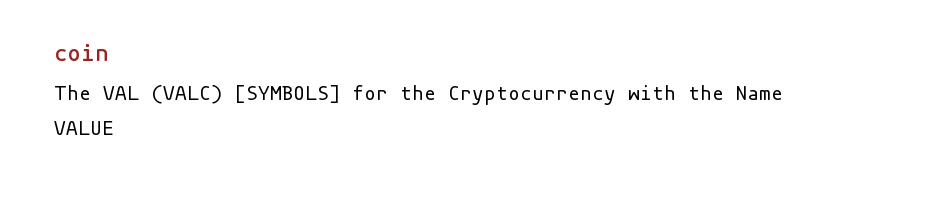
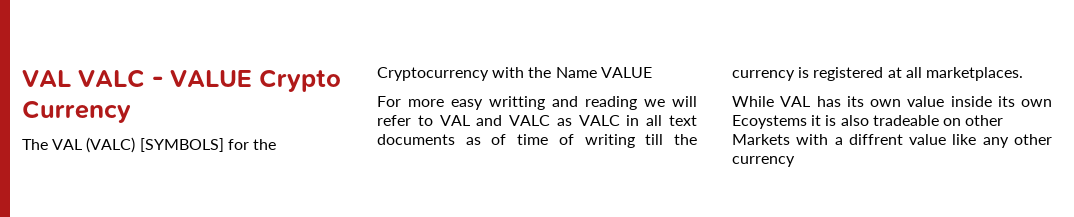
- coin
+ VAL VALC - VALUE Crypto Currency
+ For more easy writting and reading we will refer to VAL and VALC as VALC in all text documents as of time of writing till the currency is registered at all marketplaces.
+ While VAL has its own value inside its own Ecoystems it is also tradeable on other Markets with a diffrent value like any other currency

